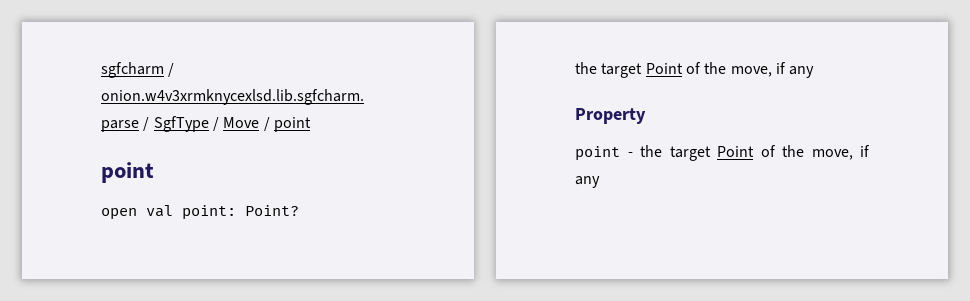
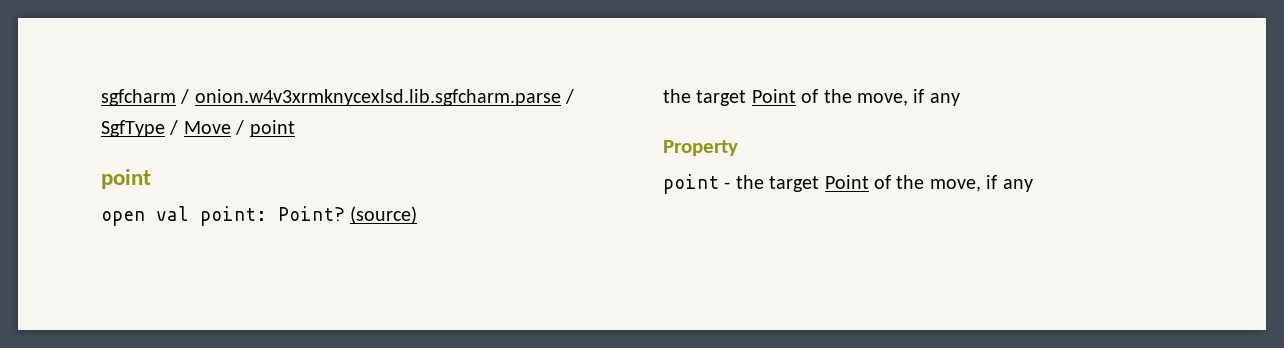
+ (source)

